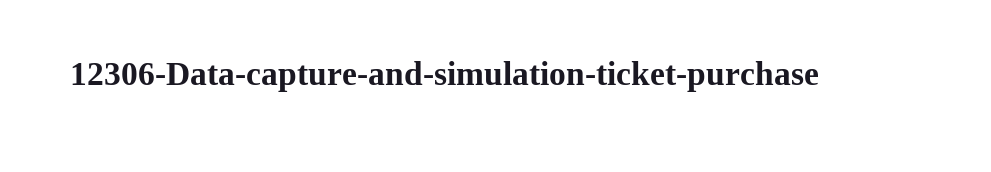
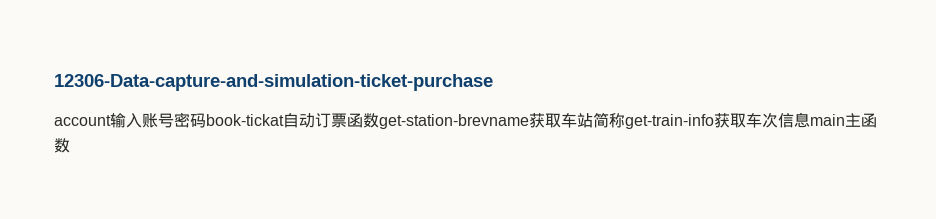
+ account输入账号密码book-tickat自动订票函数get-station-brevname获取车站简称get-train-info获取车次信息main主函数

